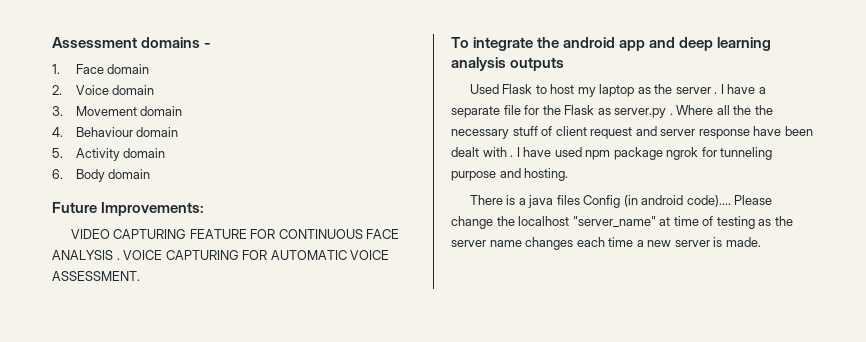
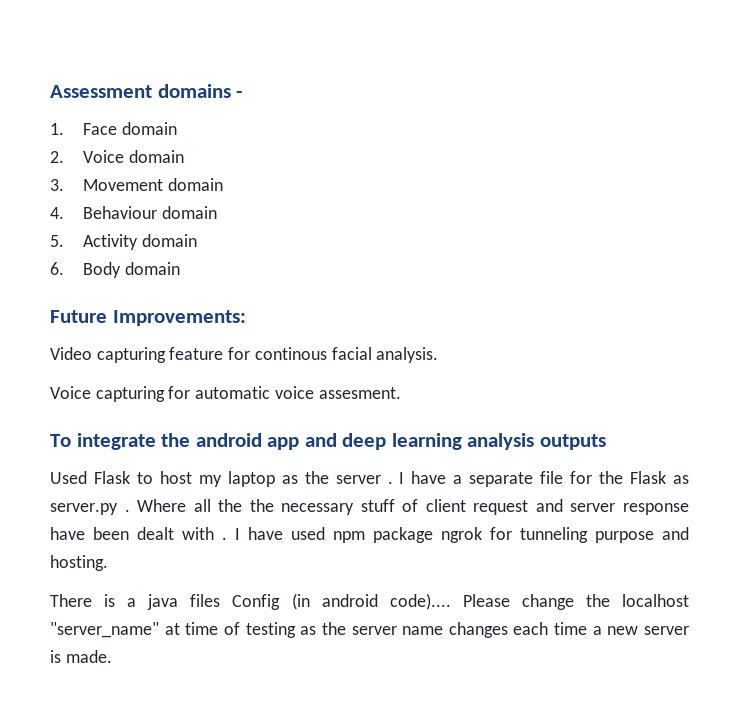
- VIDEO CAPTURING FEATURE FOR CONTINUOUS FACE ANALYSIS . VOICE CAPTURING FOR AUTOMATIC VOICE ASSESSMENT.
+ Video capturing feature for continous facial analysis.
+ Voice capturing for automatic voice assesment.

